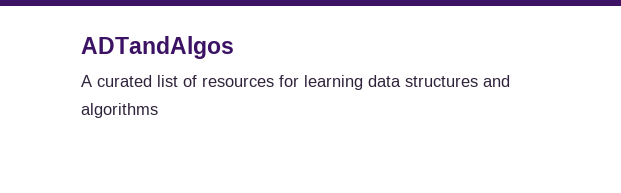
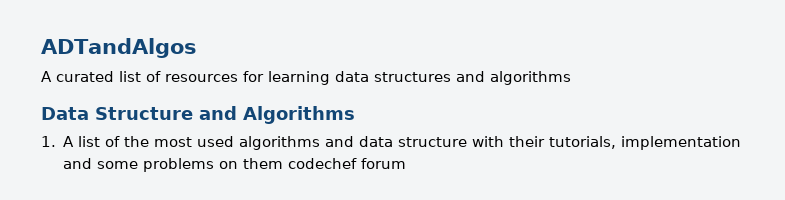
+ Data Structure and Algorithms
+ 1. A list of the most used algorithms and data structure with their tutorials, implementation and some problems on them codechef forum

